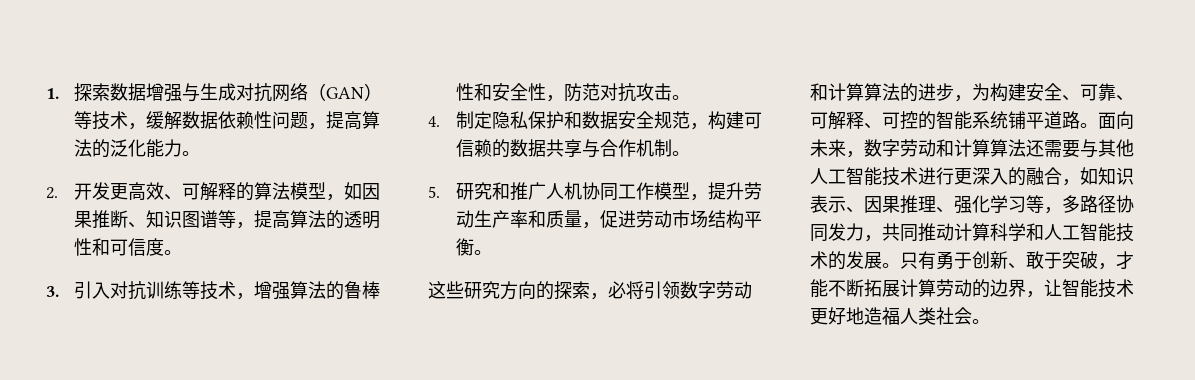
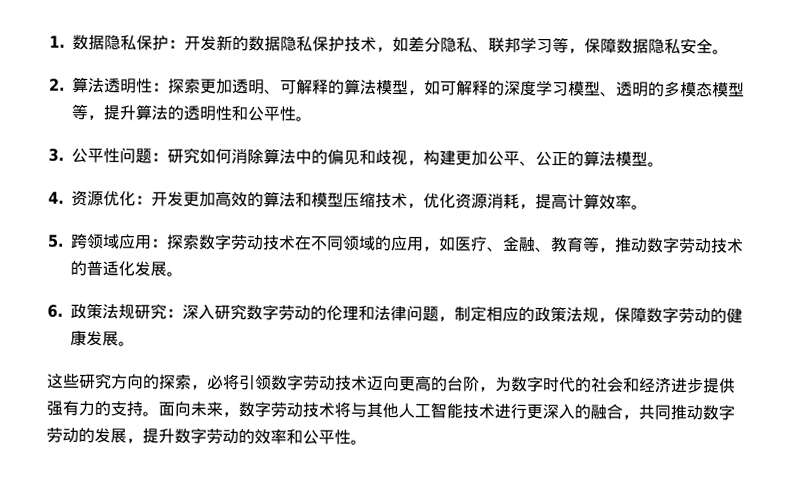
- 1.探索数据增强与生成对抗网络（GAN）等技术，缓解数据依赖性问题，提高算法的泛化能力。
- 2.开发更高效、可解释的算法模型，如因果推断、知识图谱等，提高算法的透明性和可信度。
+ 1.数据隐私保护：开发新的数据隐私保护技术，如差分隐私、联邦学习等，保障数据隐私安全。
+ 2.算法透明性：探索更加透明、可解释的算法模型，如可解释的深度学习模型、透明的多模态模型等，提升算法的透明性和公平性。
- 3.引入对抗训练等技术，增强算法的鲁棒性和安全性，防范对抗攻击。
- 4.制定隐私保护和数据安全规范，构建可信赖的数据共享与合作机制。
- 5.研究和推广人机协同工作模型，提升劳动生产率和质量，促进劳动市场结构平衡。
+ 3.公平性问题：研究如何消除算法中的偏见和歧视，构建更加公平、公正的算法模型。
+ 4.资源优化：开发更加高效的算法和模型压缩技术，优化资源消耗，提高计算效率。
+ 5.跨领域应用：探索数字劳动技术在不同领域的应用，如医疗、金融、教育等，推动数字劳动技术的普适化发展。
+ 6.政策法规研究：深入研究数字劳动的伦理和法律问题，制定相应的政策法规，保障数字劳动的健康发展。
- 这些研究方向的探索，必将引领数字劳动和计算算法的进步，为构建安全、可靠、可解释、可控的智能系统铺平道路。
+ 这些研究方向的探索，必将引领数字劳动技术迈向更高的台阶，为数字时代的社会和经济进步提供强有力的支持。
- 面向未来，数字劳动和计算算法还需要与其他人工智能技术进行更深入的融合，如知识表示、因果推理、强化学习等，多路径协同发力，共同推动计算科学和人工智能技术的发展。只有勇于创新、敢于突破，才能不断拓展计算劳动的边界，让智能技术更好地造福人类社会。
+ 面向未来，数字劳动技术将与其他人工智能技术进行更深入的融合，共同推动数字劳动的发展，提升数字劳动的效率和公平性。

